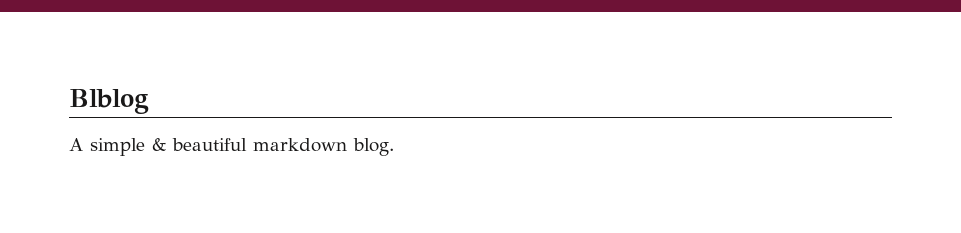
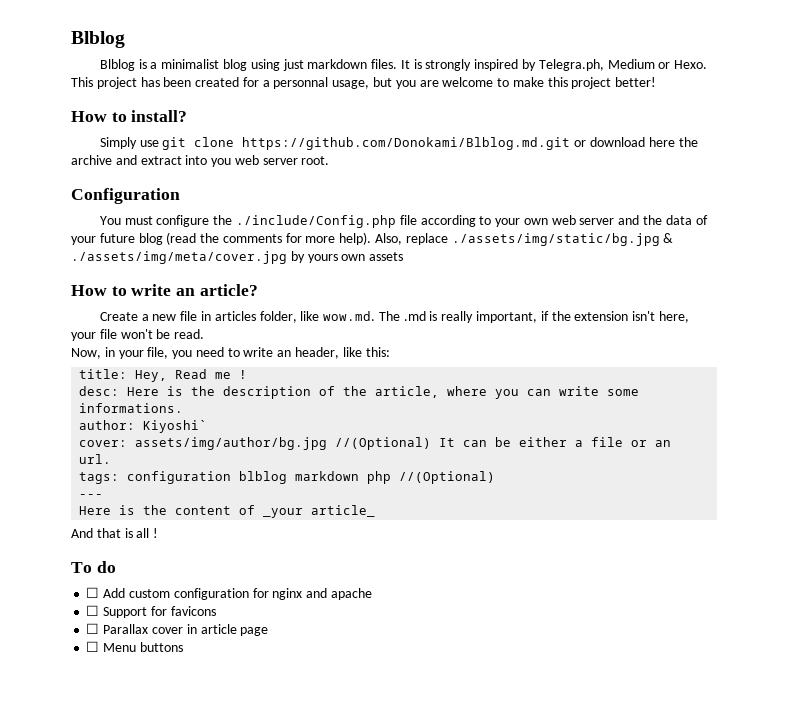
- A simple & beautiful markdown blog.
+ Blblog is a minimalist blog using just markdown files. It is strongly inspired by Telegra.ph, Medium or Hexo. This project has been created for a personnal usage, but you are welcome to make this project better!
+ How to install?
+ Simply use git clone https://github.com/Donokami/Blblog.md.git or download here the archive and extract into you web server root.
+ Configuration
+ You must configure the ./include/Config.php file according to your own web server and the data of your future blog (read the comments for more help). Also, replace ./assets/img/static/bg.jpg & ./assets/img/meta/cover.jpg by yours own assets
+ How to write an article?
+ Create a new file in articles folder, like wow.md. The .md is really important, if the extension isn't here, your file won't be read.
+ Now, in your file, you need to write an header, like this:
+ title: Hey, Read me !
+ desc: Here is the description of the article, where you can write some informations.
+ author: Kiyoshi`
+ cover: assets/img/author/bg.jpg //(Optional) It can be either a file or an url.
+ tags: configuration blblog markdown php //(Optional)
+ ---
+ Here is the content of _your article_
+ And that is all !
+ To do
+ ☐ Add custom configuration for nginx and apache
+ ☐ Support for favicons
+ ☐ Parallax cover in article page
+ ☐ Menu buttons

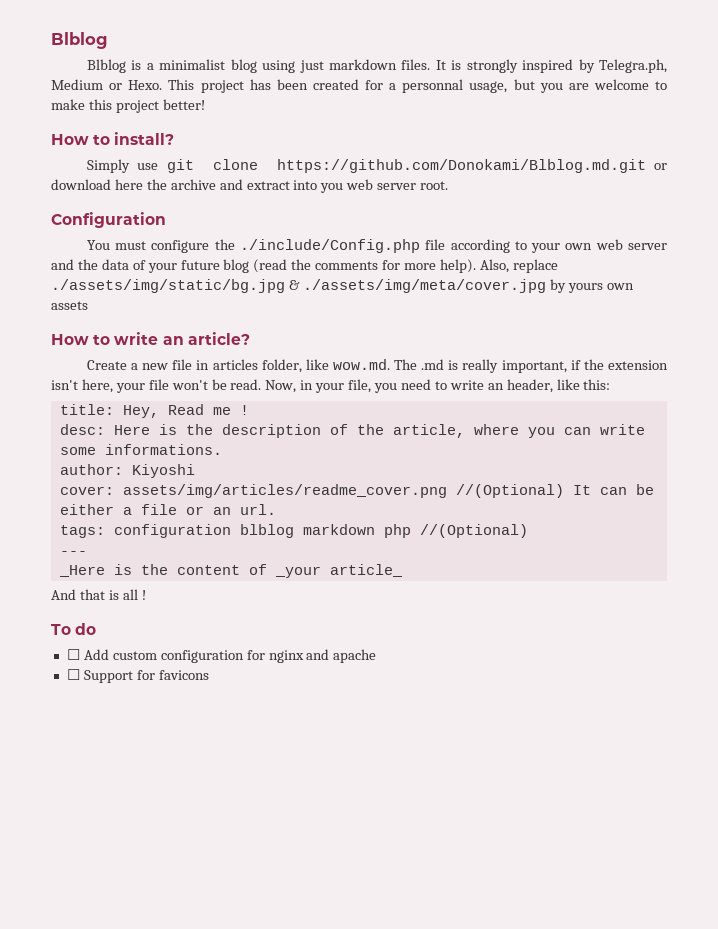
- Create a new file in articles folder, like wow.md. The .md is really important, if the extension isn't here, your file won't be read.
- Now, in your file, you need to write an header, like this:
+ Create a new file in articles folder, like wow.md. The .md is really important, if the extension isn't here, your file won't be read. Now, in your file, you need to write an header, like this:
- author: Kiyoshi`
+ author: Kiyoshi
- cover: assets/img/author/bg.jpg //(Optional) It can be either a file or an url.
+ cover: assets/img/articles/readme_cover.png //(Optional) It can be either a file or an url.
- Here is the content of _your article_
+ _Here is the content of _your article_
- ☐ Parallax cover in article page
- ☐ Menu buttons

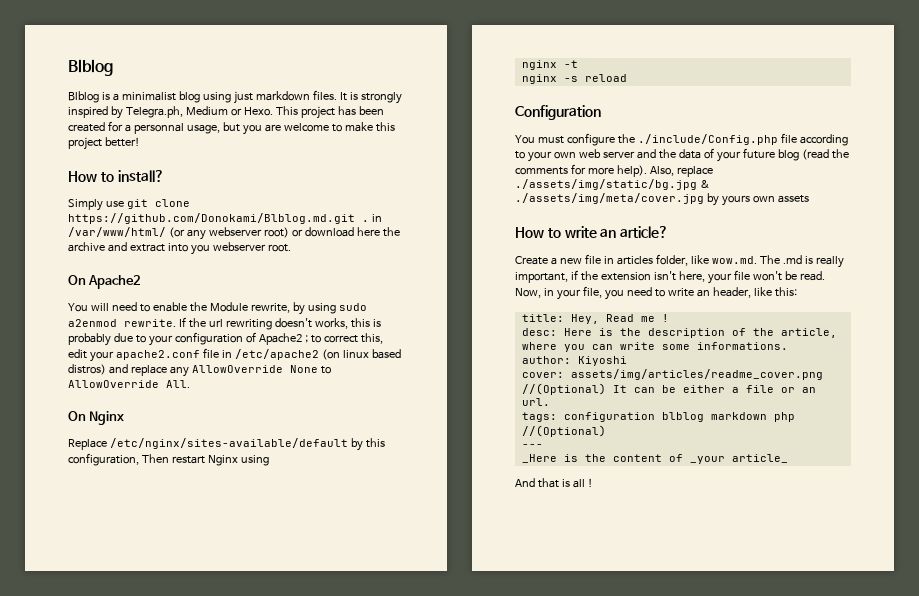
- Simply use git clone https://github.com/Donokami/Blblog.md.git or download here the archive and extract into you web server root.
+ Simply use git clone https://github.com/Donokami/Blblog.md.git . in /var/www/html/ (or any webserver root) or download here the archive and extract into you webserver root.
+ On Apache2
+ You will need to enable the Module rewrite, by using sudo a2enmod rewrite. If the url rewriting doesn't works, this is probably due to your configuration of Apache2 ; to correct this, edit your apache2.conf file in /etc/apache2 (on linux based distros) and replace any AllowOverride None to AllowOverride All.
+ On Nginx
+ Replace /etc/nginx/sites-available/default by this configuration, Then restart Nginx using
+ nginx -t
+ nginx -s reload
- To do
- ☐ Add custom configuration for nginx and apache
- ☐ Support for favicons

